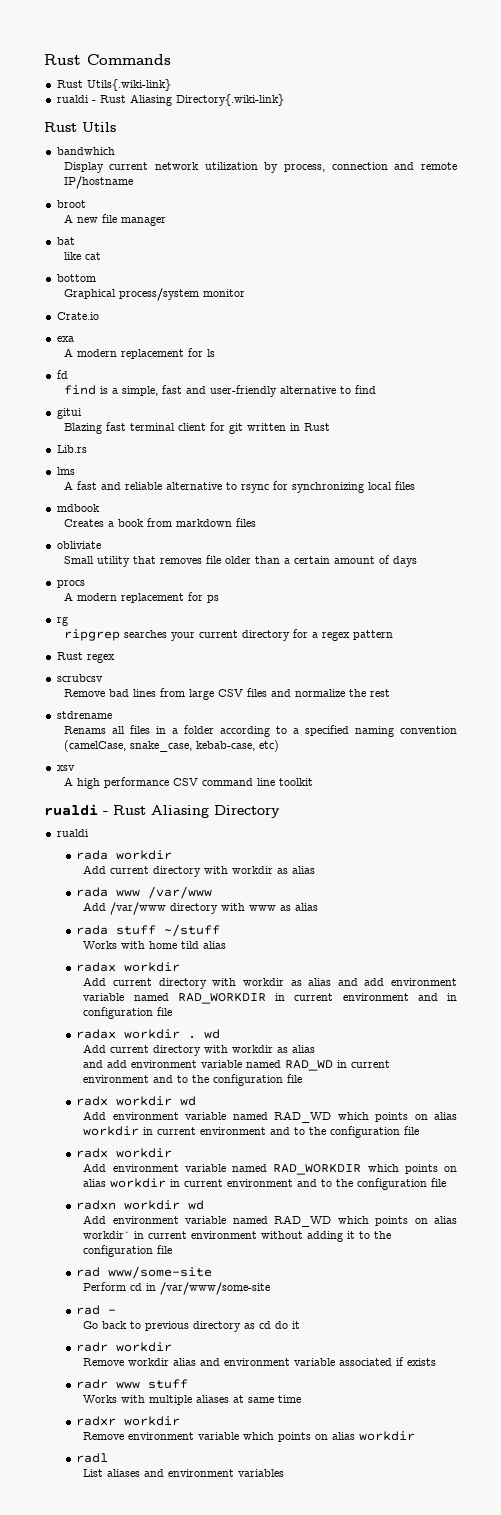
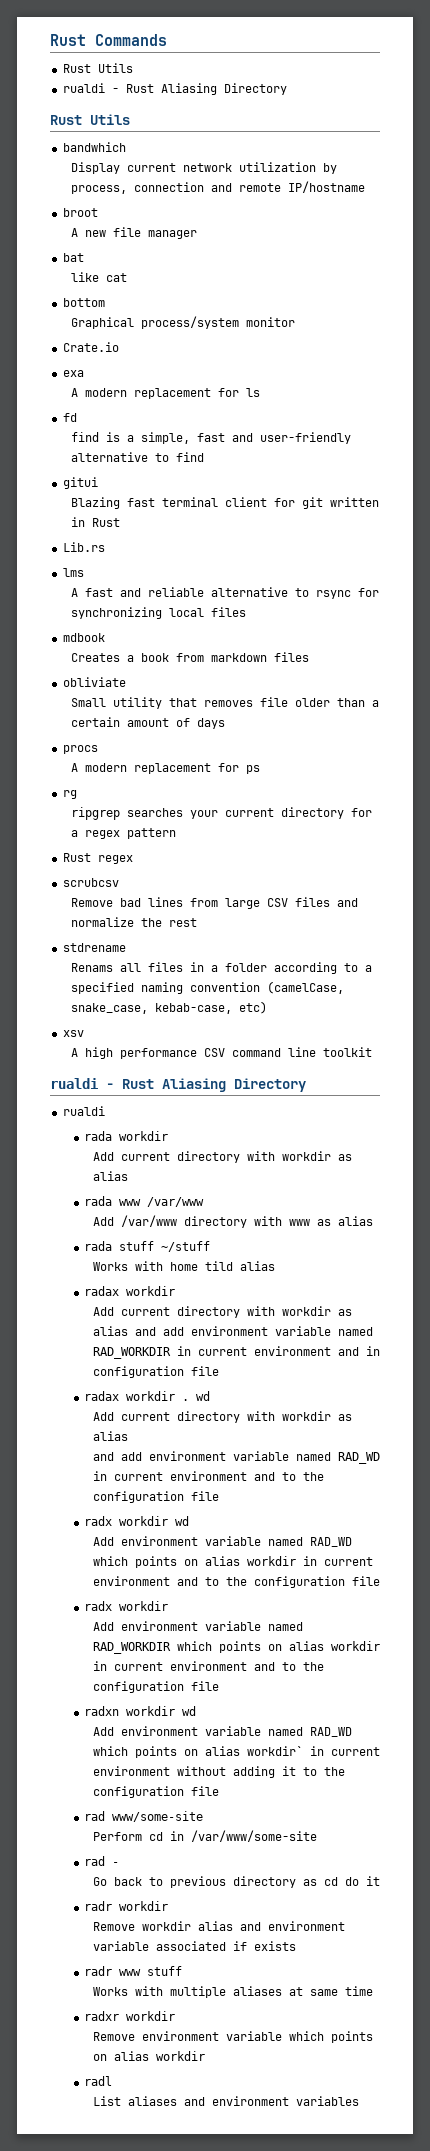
  Rust Commands
- Rust Utils{.wiki-link}
- rualdi - Rust Aliasing Directory{.wiki-link}
+ Rust Utils
+ rualdi - Rust Aliasing Directory

